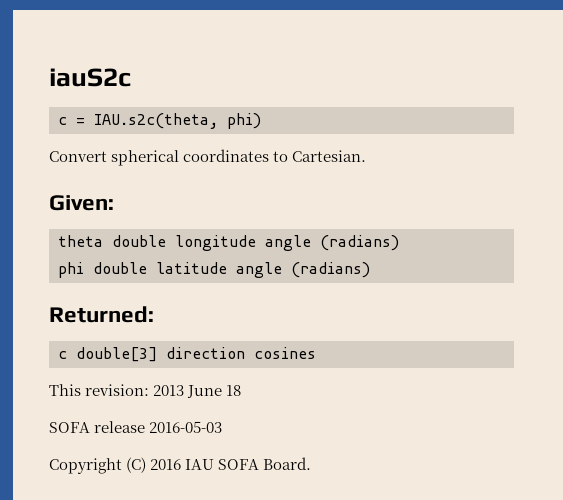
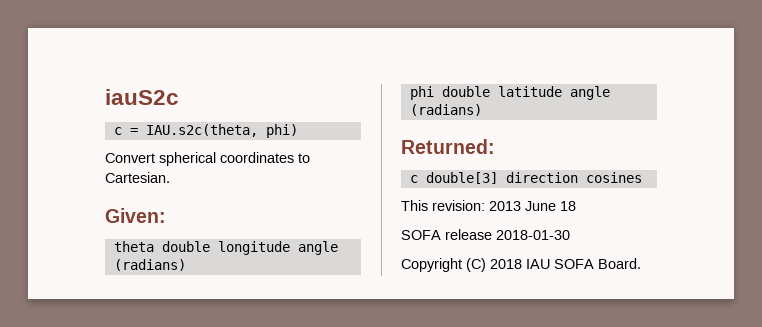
- SOFA release 2016-05-03
+ SOFA release 2018-01-30
- Copyright (C) 2016 IAU SOFA Board.
+ Copyright (C) 2018 IAU SOFA Board.

